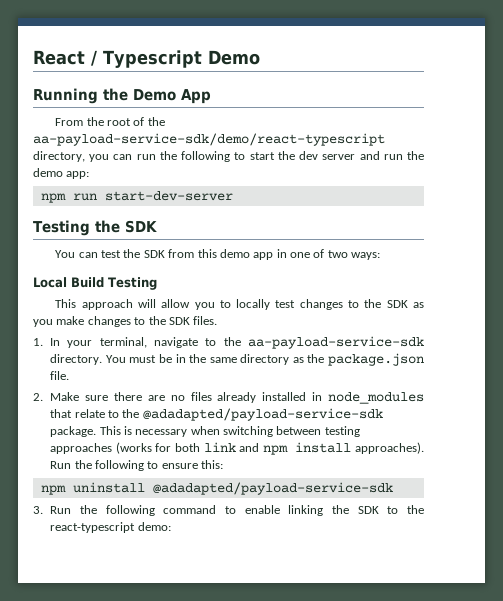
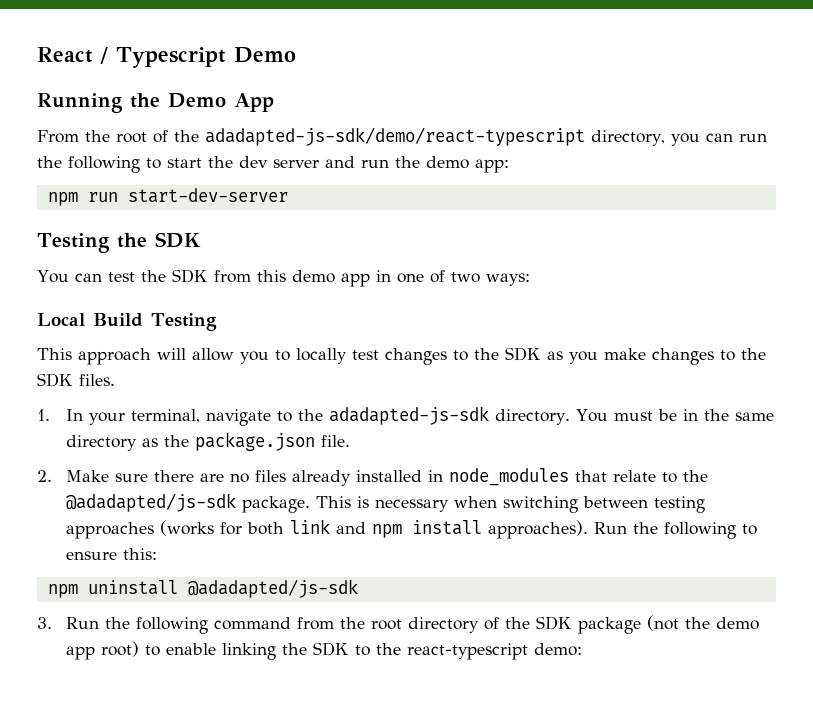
- From the root of the aa-payload-service-sdk/demo/react-typescript directory, you can run the following to start the dev server and run the demo app:
+ From the root of the adadapted-js-sdk/demo/react-typescript directory, you can run the following to start the dev server and run the demo app:
- 1. In your terminal, navigate to the aa-payload-service-sdk directory.
+ 1. In your terminal, navigate to the adadapted-js-sdk directory.
- 2. Make sure there are no files already installed in node_modules that relate to the @adadapted/payload-service-sdk package.
+ 2. Make sure there are no files already installed in node_modules that relate to the @adadapted/js-sdk package.
- npm uninstall @adadapted/payload-service-sdk
+ npm uninstall @adadapted/js-sdk
- 3. Run the following command to enable linking the SDK to the react-typescript demo:
+ 3. Run the following command from the root directory of the SDK package (not the demo app root) to enable linking the SDK to the react-typescript demo:

